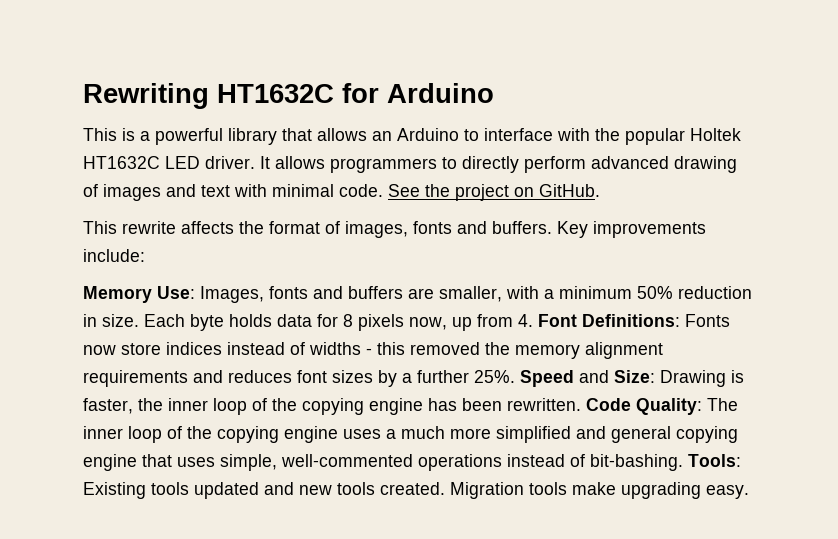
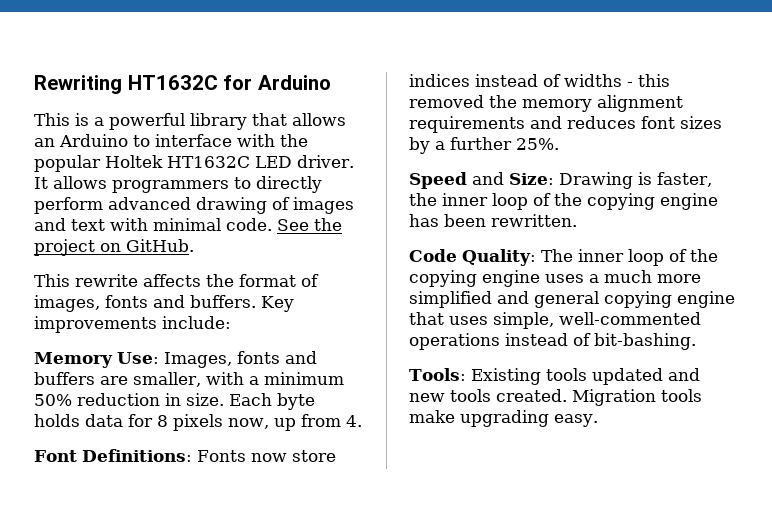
- Each byte holds data for 8 pixels now, up from 4. Font Definitions:
+ Each byte holds data for 8 pixels now, up from 4.
+ Font Definitions:
- Fonts now store indices instead of widths - this removed the memory alignment requirements and reduces font sizes by a further 25%. Speed and Size:
+ Fonts now store indices instead of widths - this removed the memory alignment requirements and reduces font sizes by a further 25%.
+ Speed and Size:
- Drawing is faster, the inner loop of the copying engine has been rewritten. Code Quality:
+ Drawing is faster, the inner loop of the copying engine has been rewritten.
+ Code Quality:
- The inner loop of the copying engine uses a much more simplified and general copying engine that uses simple, well-commented operations instead of bit-bashing. Tools:
+ The inner loop of the copying engine uses a much more simplified and general copying engine that uses simple, well-commented operations instead of bit-bashing.
+ Tools:

